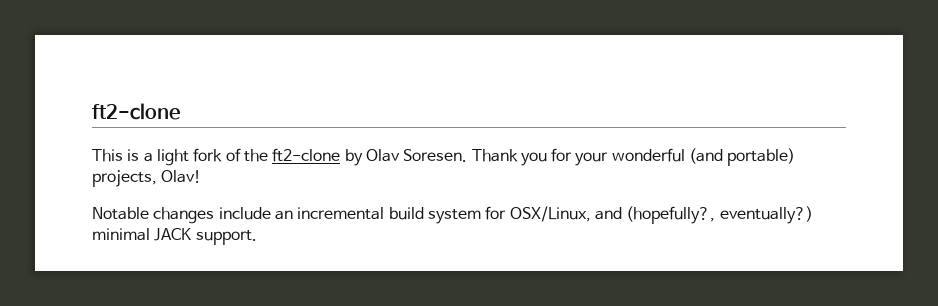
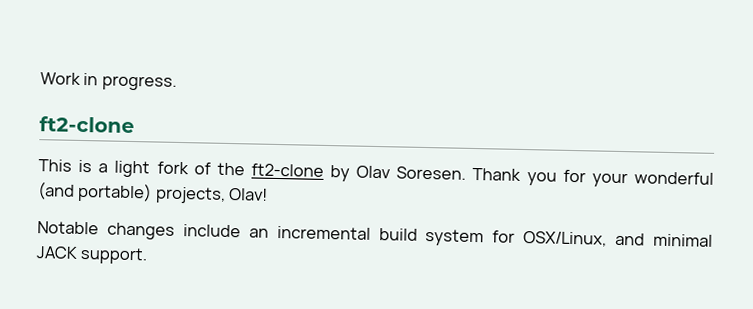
+ Work in progress.
- Notable changes include an incremental build system for OSX/Linux, and (hopefully?, eventually?) minimal JACK support.
+ Notable changes include an incremental build system for OSX/Linux, and minimal JACK support.

